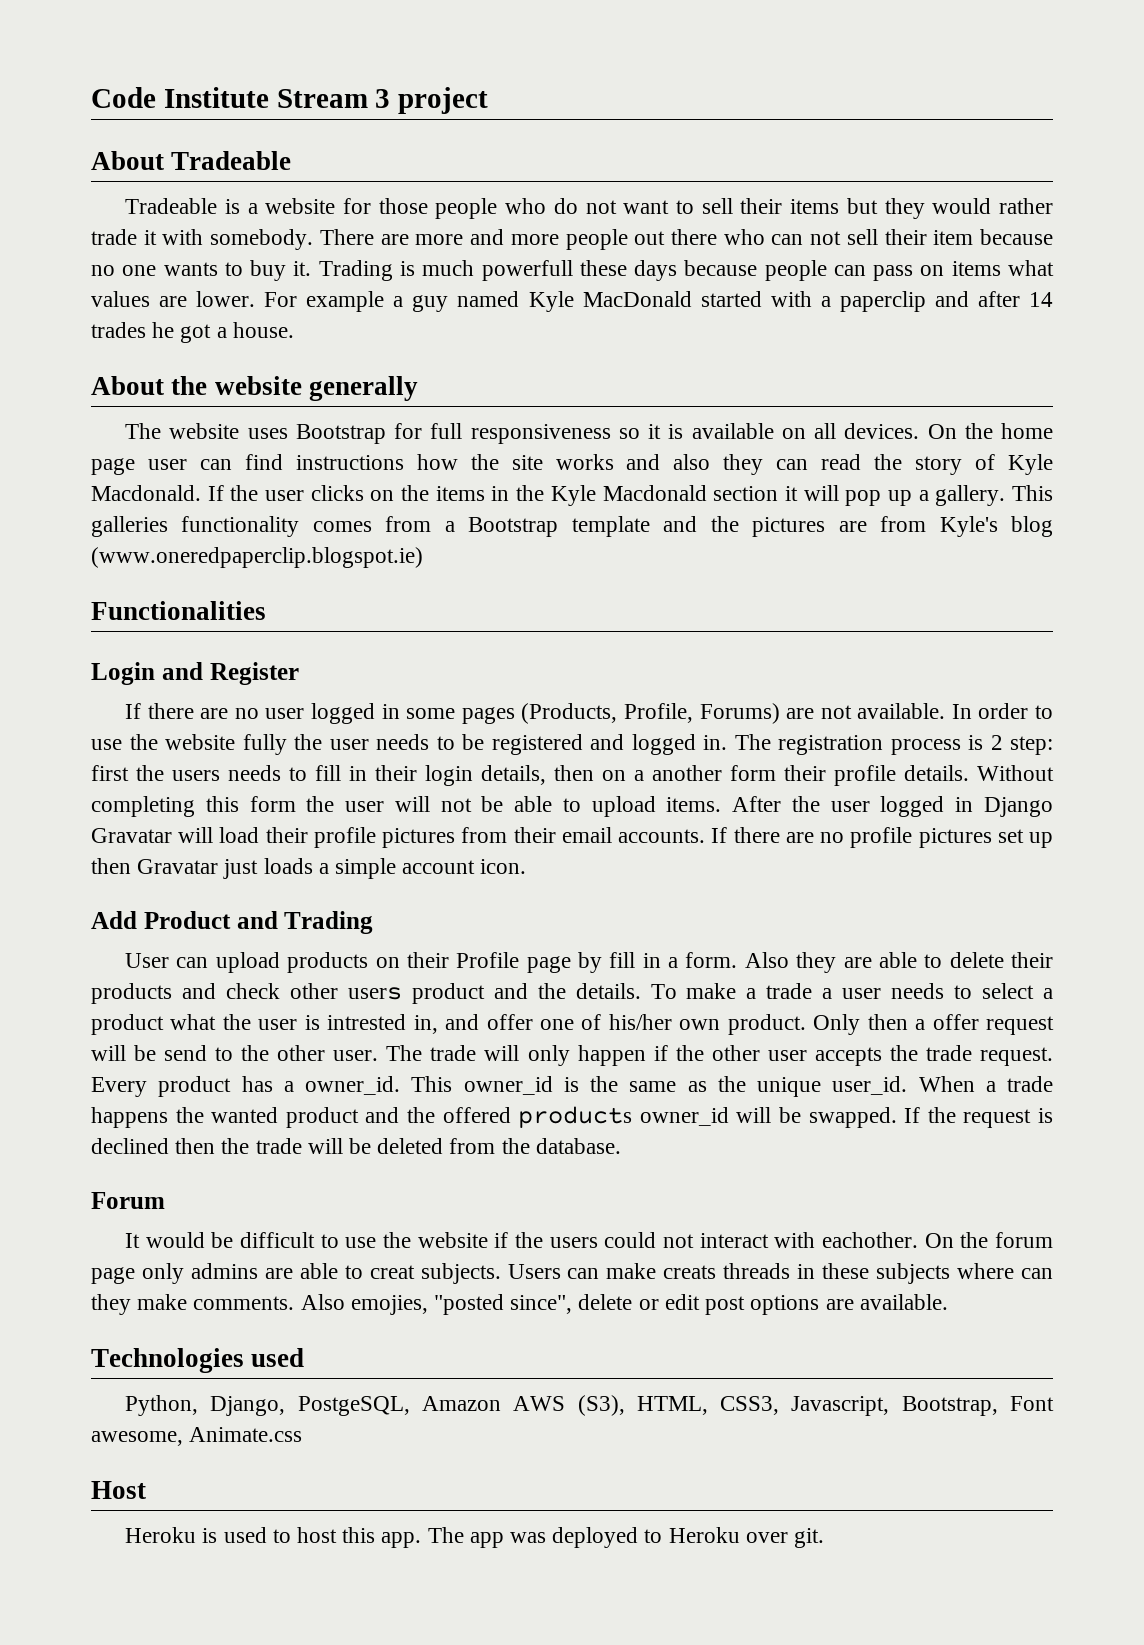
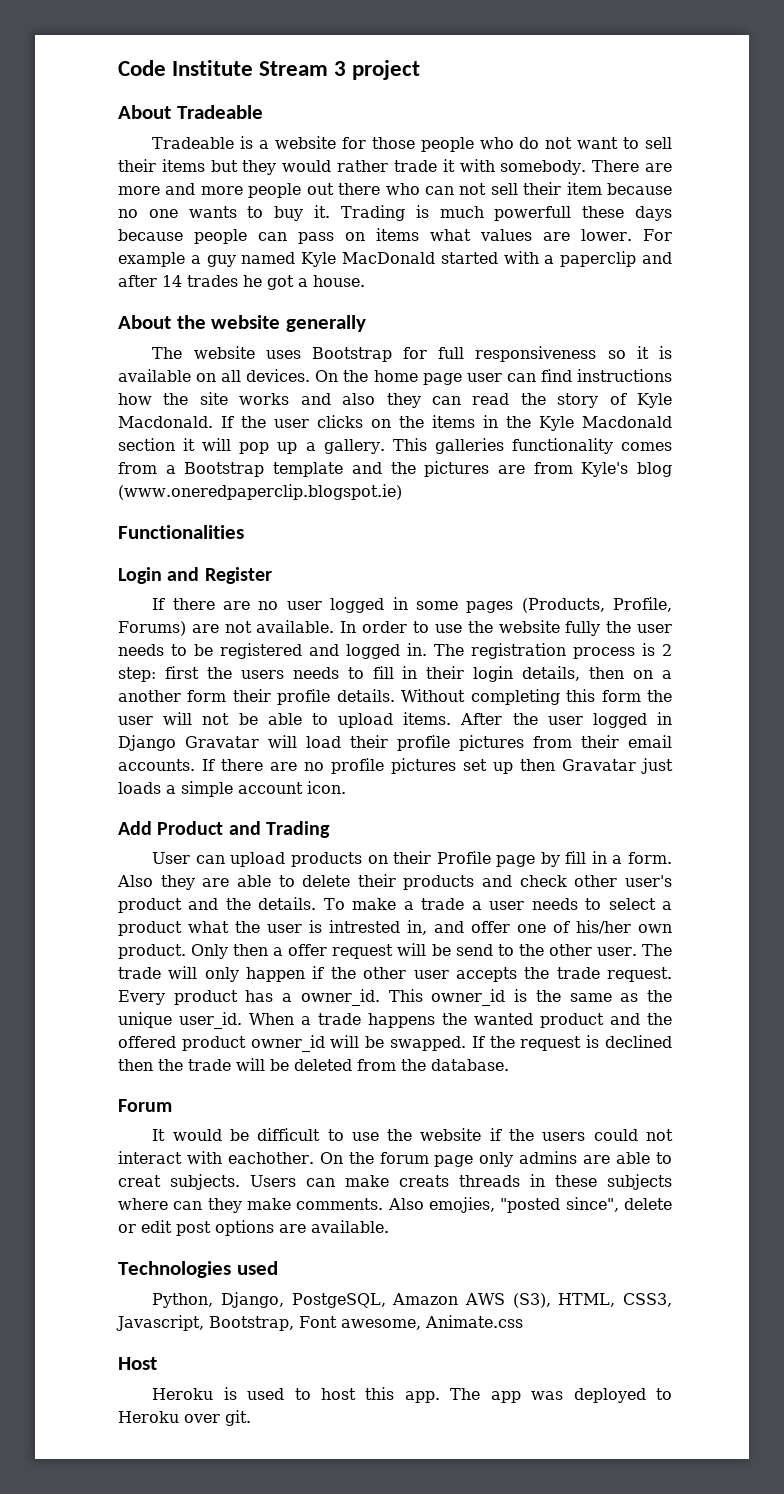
- Also they are able to delete their products and check other users product and the details.
+ Also they are able to delete their products and check other user's product and the details.
- When a trade happens the wanted product and the offered products owner_id will be swapped.
+ When a trade happens the wanted product and the offered product owner_id will be swapped.

